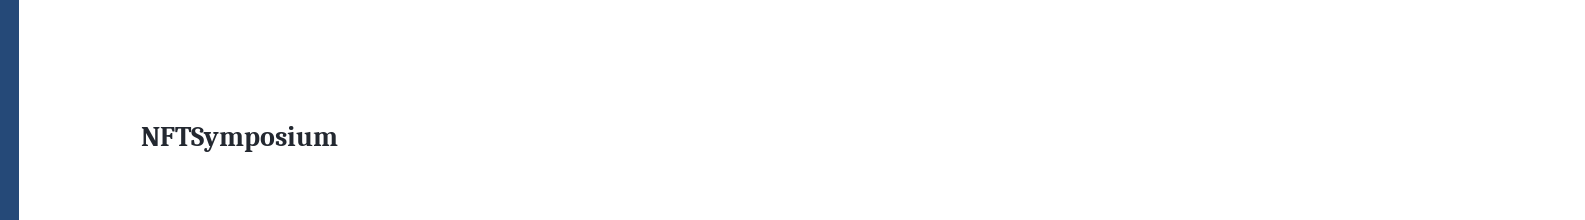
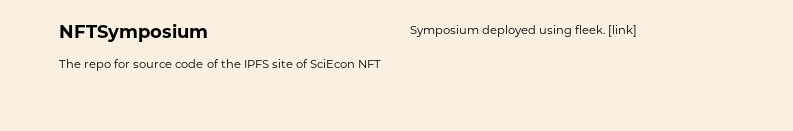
+ The repo for source code of the IPFS site of SciEcon NFT Symposium deployed using fleek. [link]

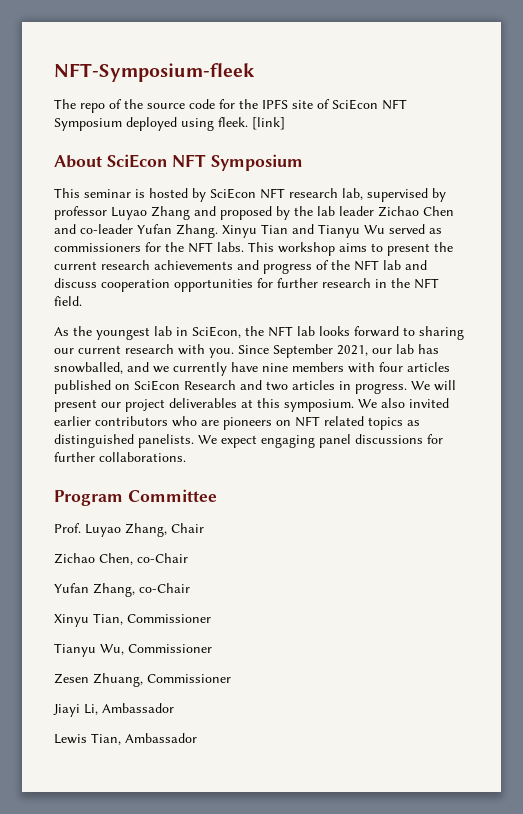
- NFTSymposium
+ NFT-Symposium-fleek
- The repo for source code of the IPFS site of SciEcon NFT Symposium deployed using fleek.
+ The repo of the source code for the IPFS site of SciEcon NFT Symposium deployed using fleek.
+ About SciEcon NFT Symposium
+ This seminar is hosted by SciEcon NFT research lab, supervised by professor Luyao Zhang and proposed by the lab leader Zichao Chen and co-leader Yufan Zhang. Xinyu Tian and Tianyu Wu served as commissioners for the NFT labs. This workshop aims to present the current research achievements and progress of the NFT lab and discuss cooperation opportunities for further research in the NFT field.
+ As the youngest lab in SciEcon, the NFT lab looks forward to sharing our current research with you. Since September 2021, our lab has snowballed, and we currently have nine members with four articles published on SciEcon Research and two articles in progress. We will present our project deliverables at this symposium. We also invited earlier contributors who are pioneers on NFT related topics as distinguished panelists. We expect engaging panel discussions for further collaborations.
+ Program Committee
+ Prof. Luyao Zhang, Chair
+ Zichao Chen, co-Chair
+ Yufan Zhang, co-Chair
+ Xinyu Tian, Commissioner
+ Tianyu Wu, Commissioner
+ Zesen Zhuang, Commissioner
+ Jiayi Li, Ambassador
+ Lewis Tian, Ambassador

